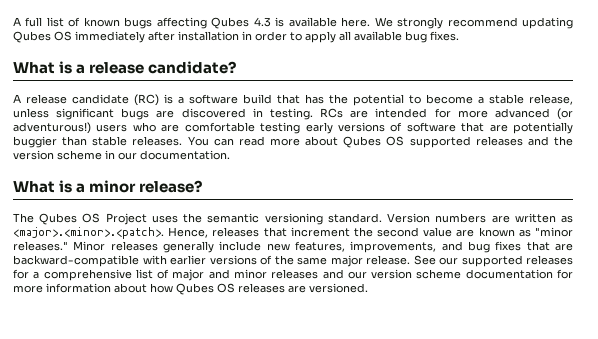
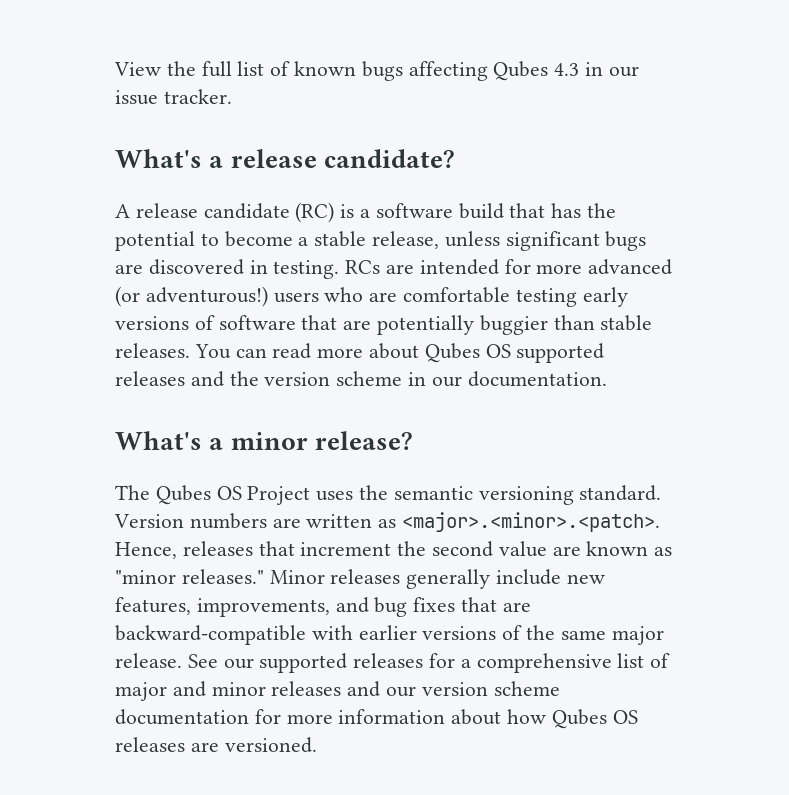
- A full list of known bugs affecting Qubes 4.3 is available here. We strongly recommend updating Qubes OS immediately after installation in order to apply all available bug fixes.
- What is a release candidate?
+ View the full list of known bugs affecting Qubes 4.3 in our issue tracker.
+ What's a release candidate?
- What is a minor release?
+ What's a minor release?

